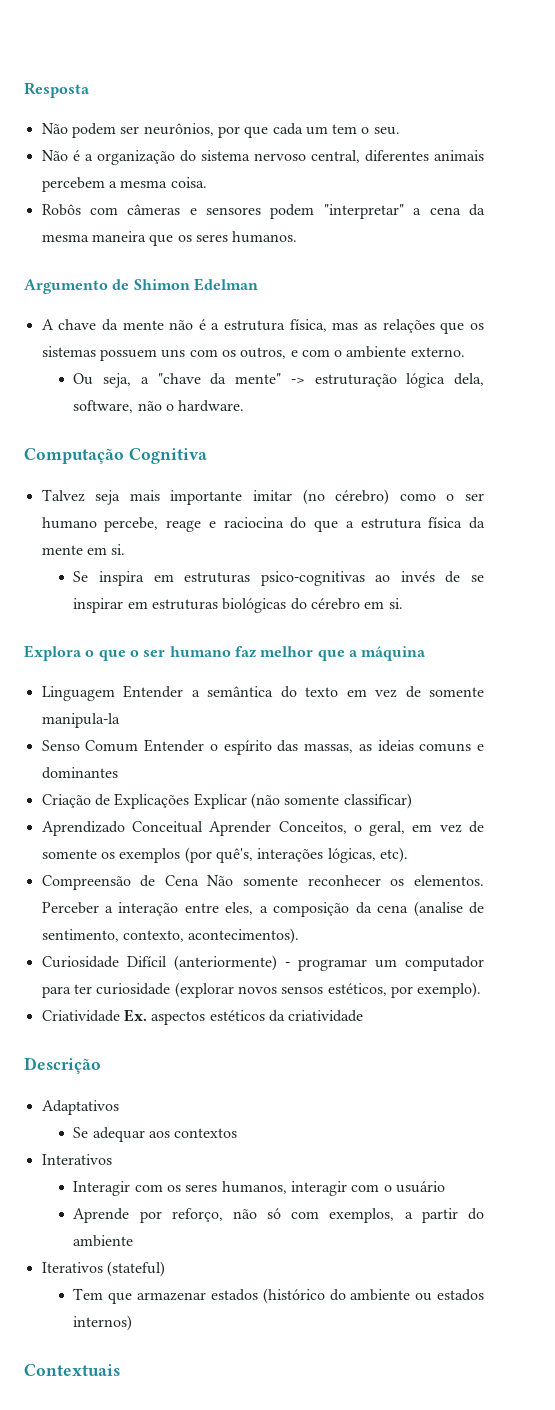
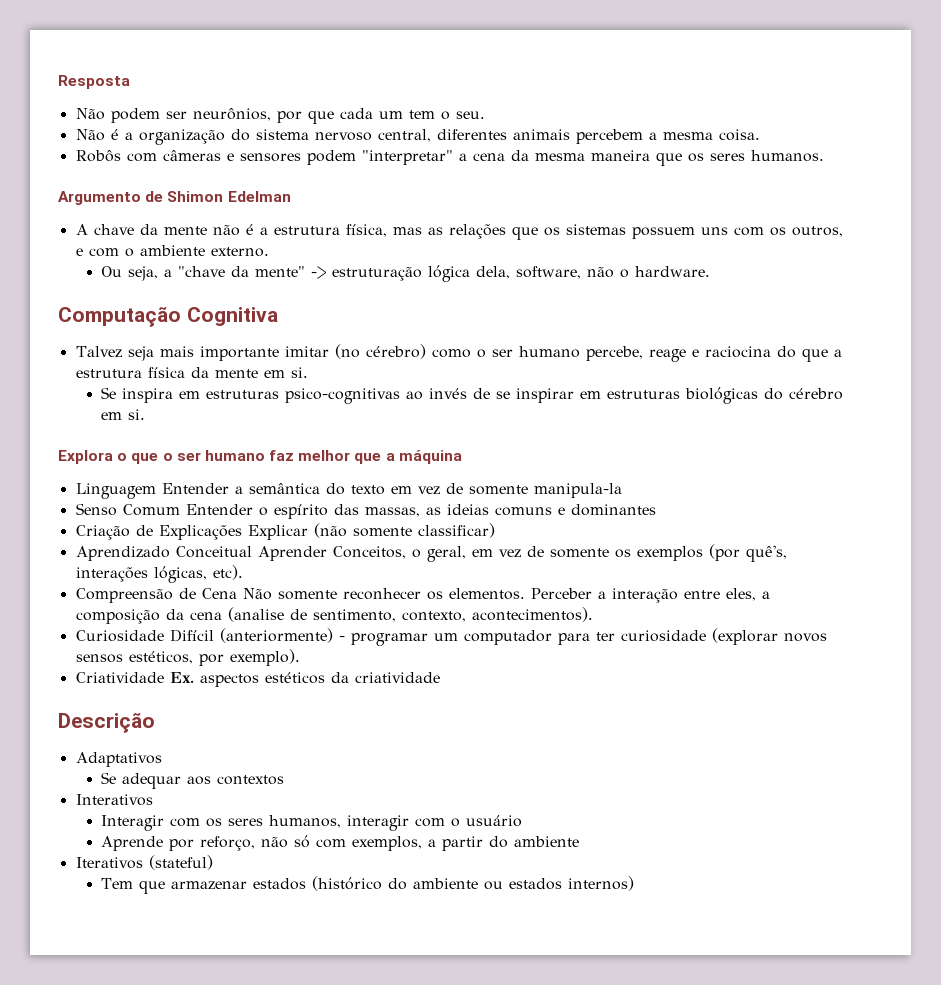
- Contextuais

